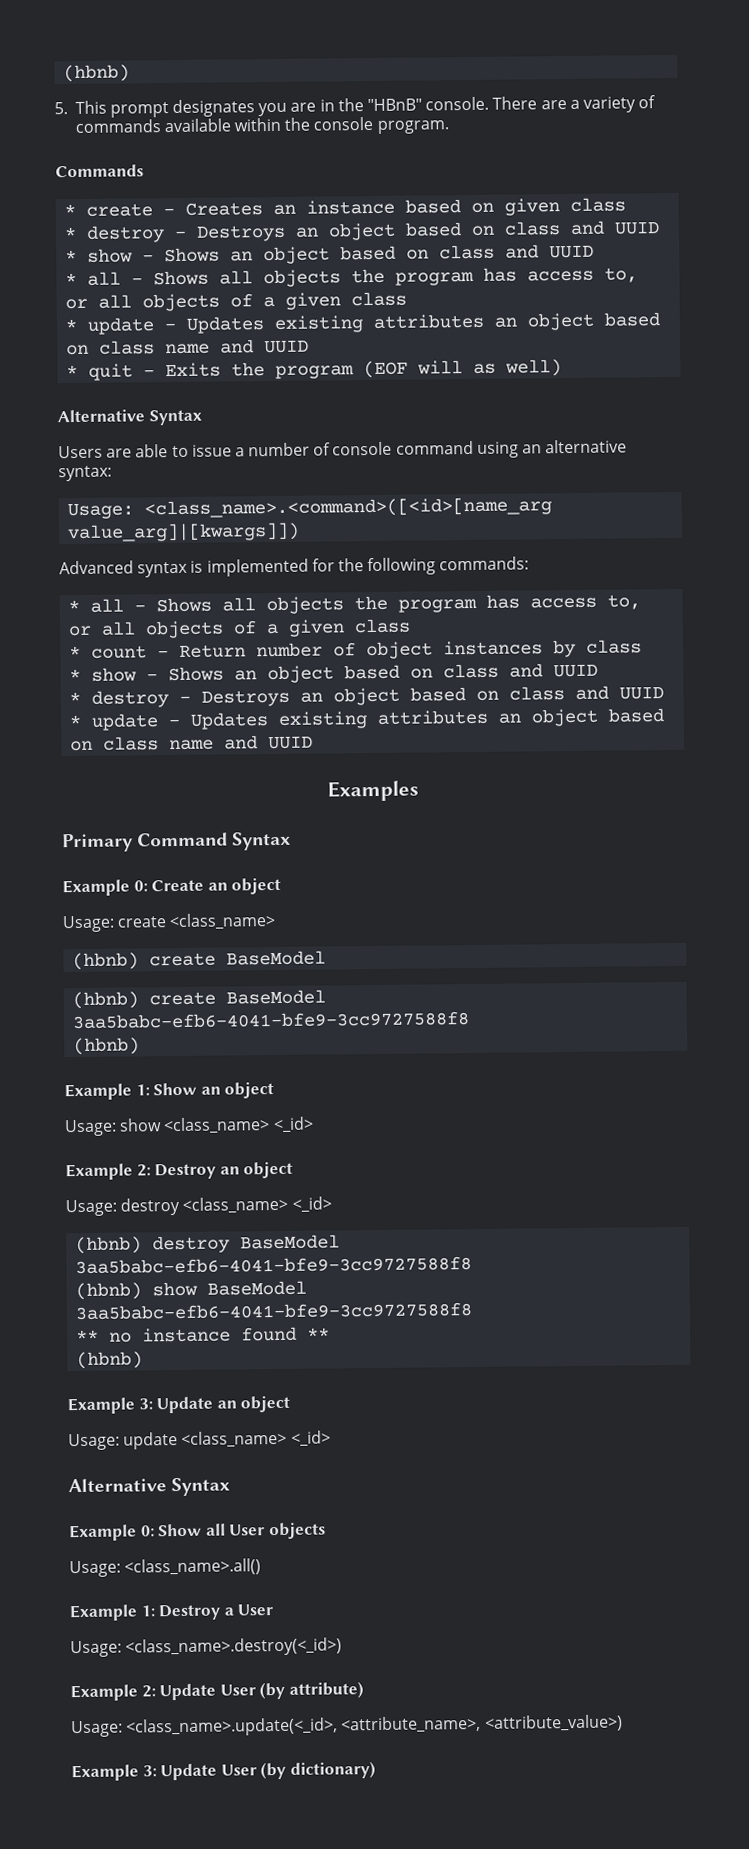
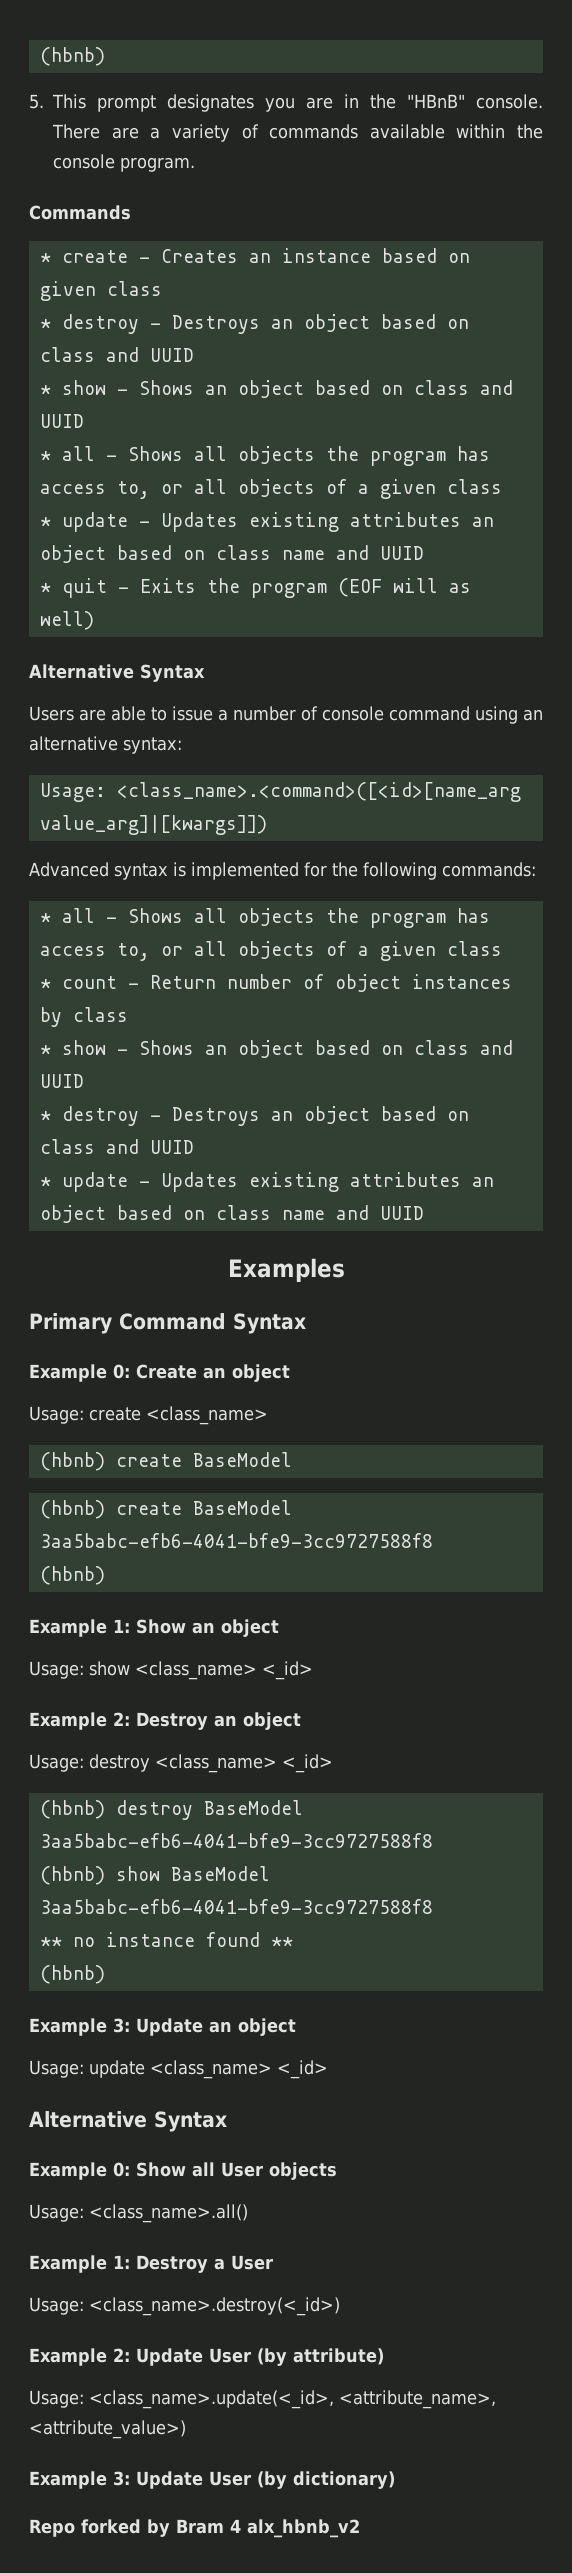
+ Repo forked by Bram 4 alx_hbnb_v2

